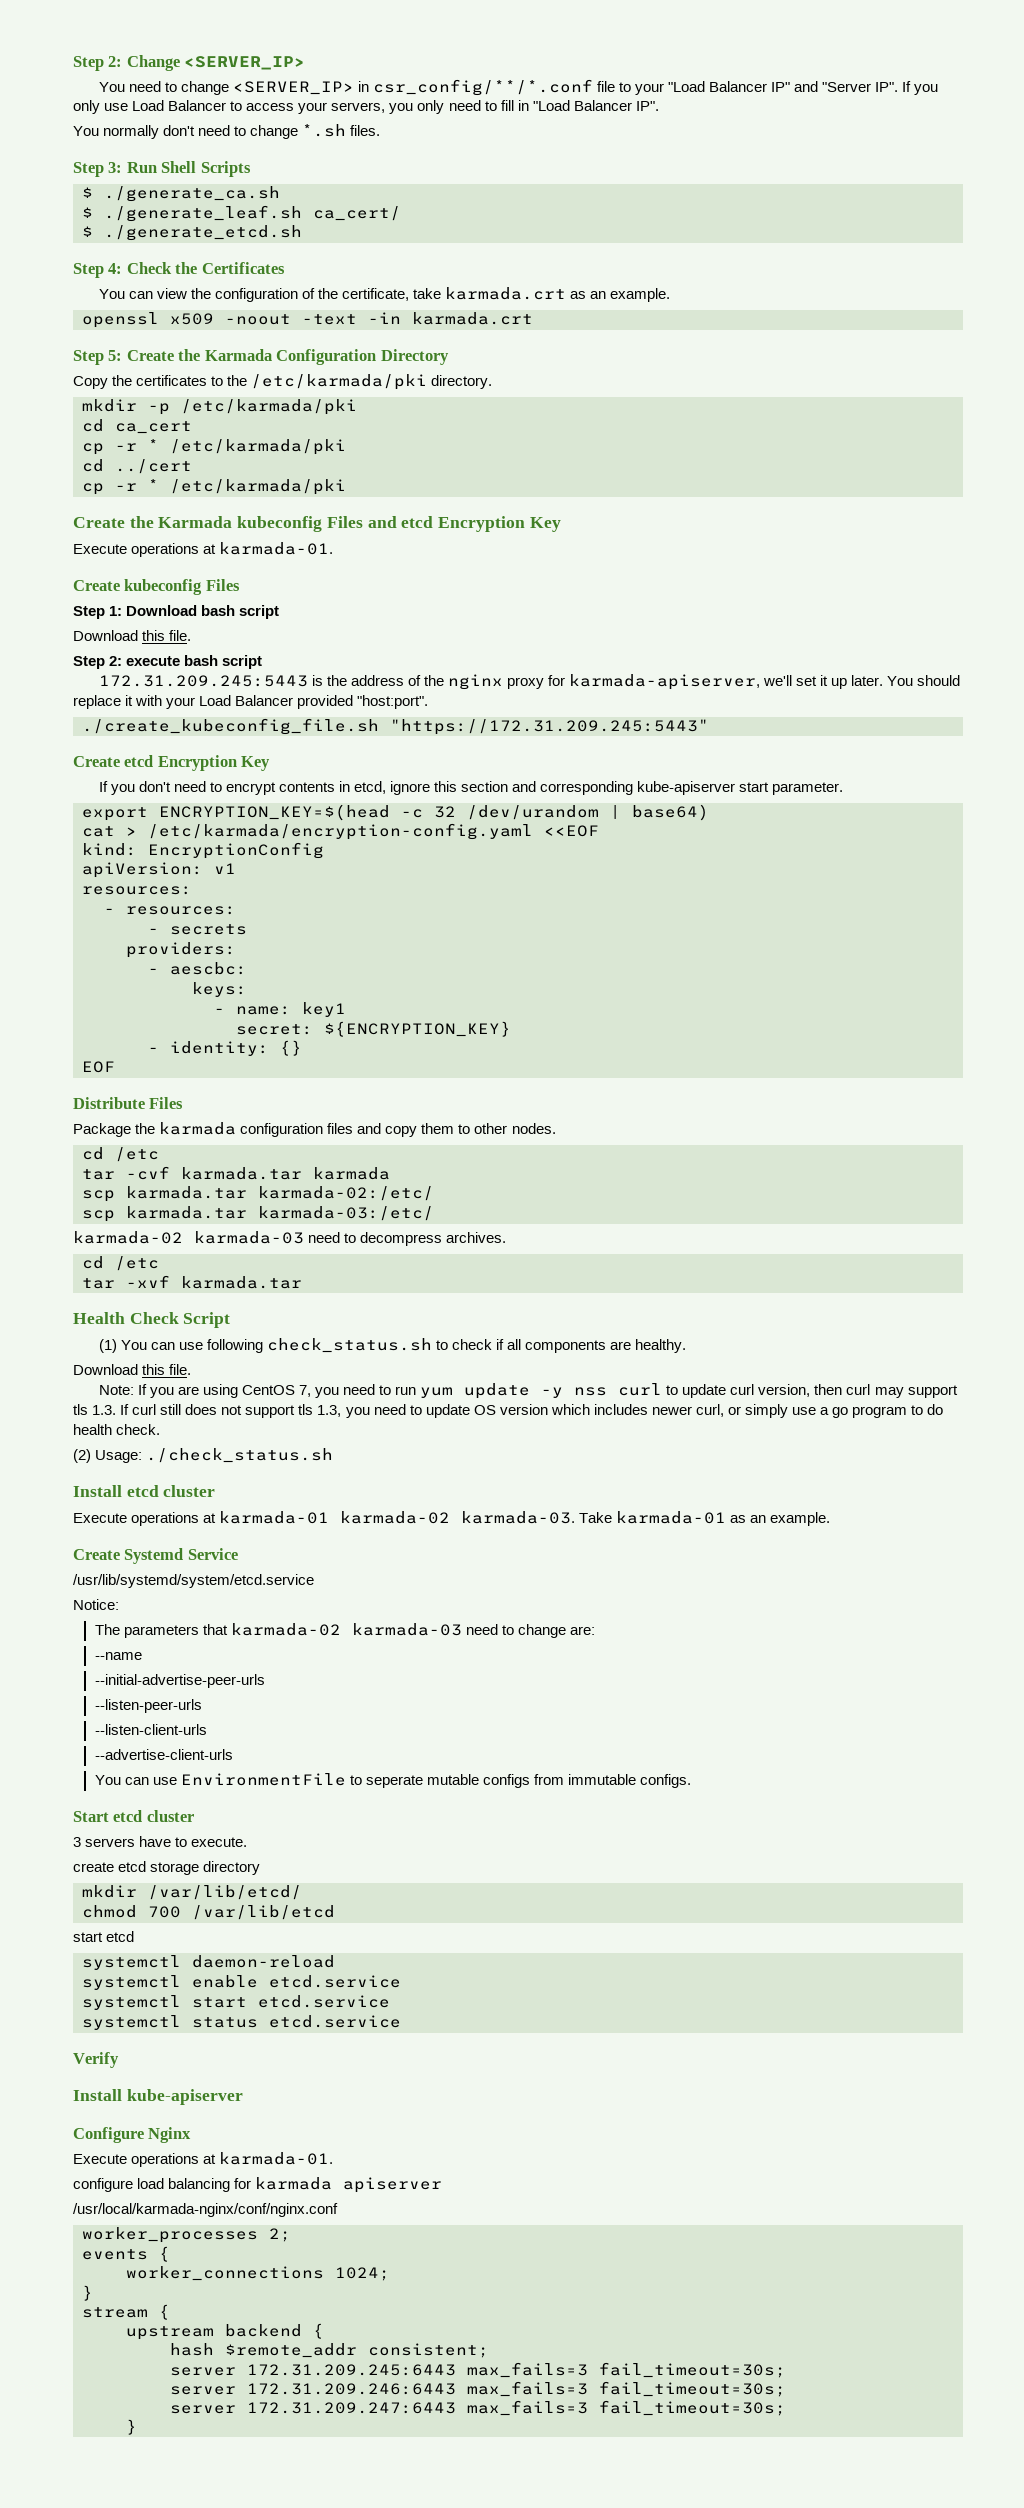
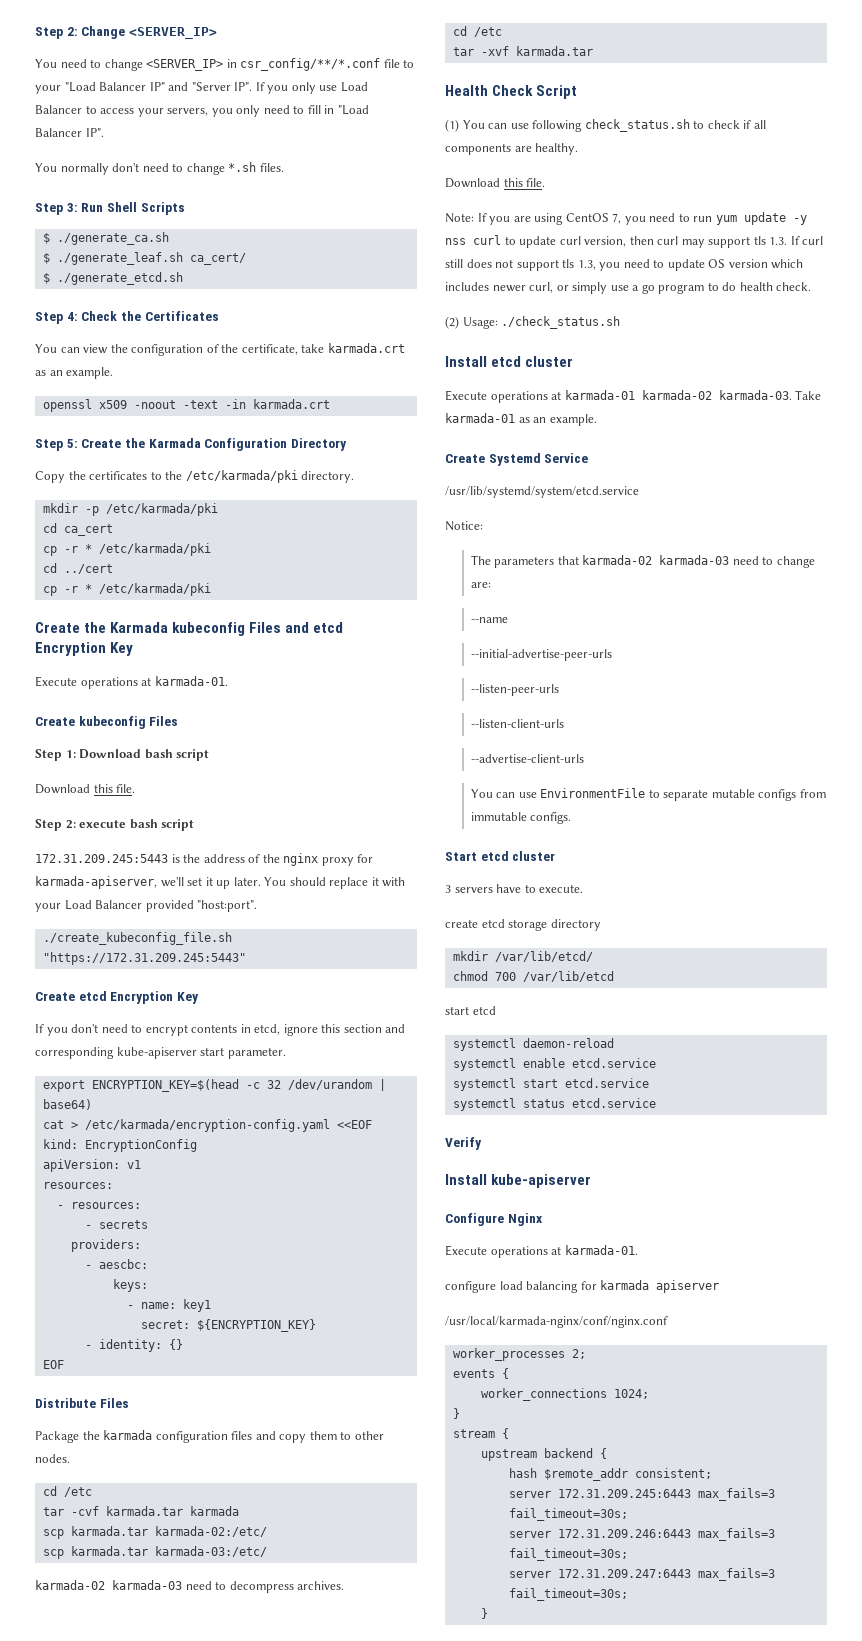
- You can use EnvironmentFile to seperate mutable configs from immutable configs.
+ You can use EnvironmentFile to separate mutable configs from immutable configs.

